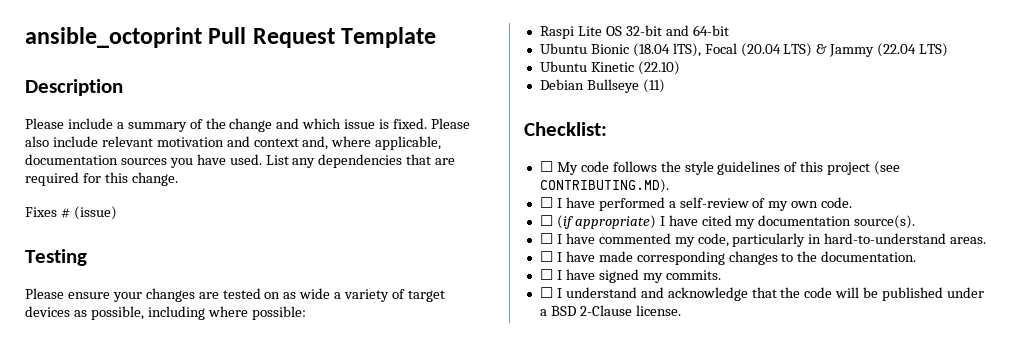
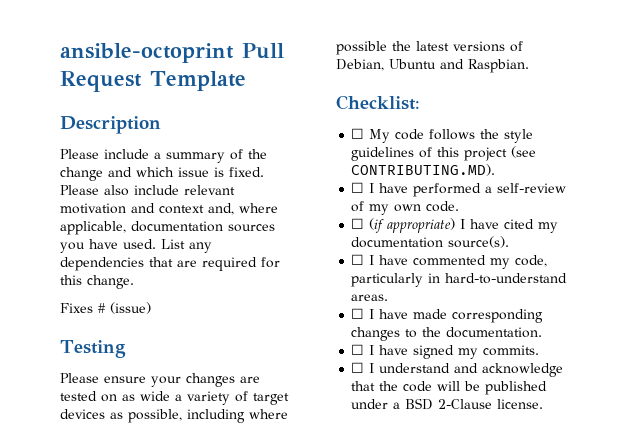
- ansible_octoprint Pull Request Template
+ ansible-octoprint Pull Request Template
- Please ensure your changes are tested on as wide a variety of target devices as possible, including where possible:
- Raspi Lite OS 32-bit and 64-bit
- Ubuntu Bionic (18.04 lTS), Focal (20.04 LTS) & Jammy (22.04 LTS)
- Ubuntu Kinetic (22.10)
- Debian Bullseye (11)
+ Please ensure your changes are tested on as wide a variety of target devices as possible, including where possible the latest versions of Debian, Ubuntu and Raspbian.

